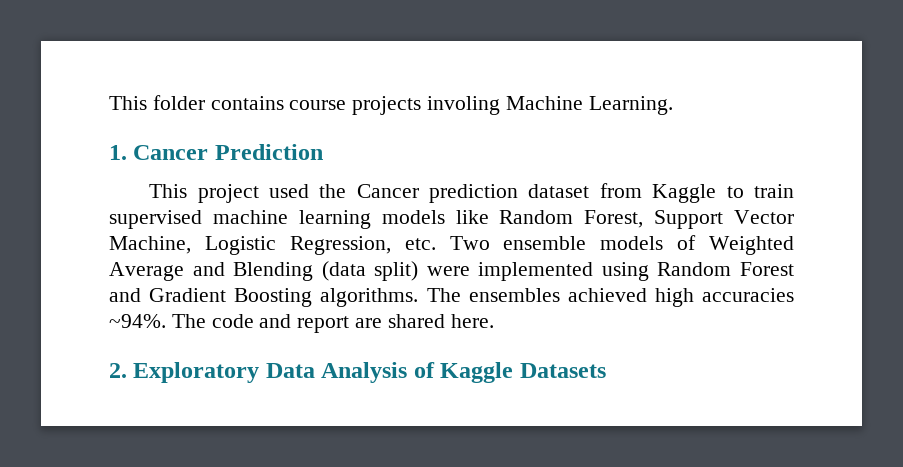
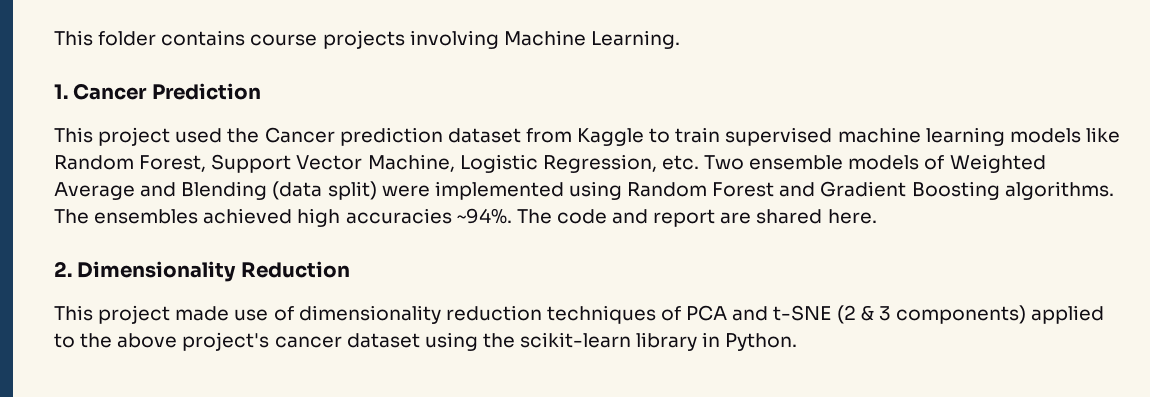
- This folder contains course projects involing Machine Learning.
+ This folder contains course projects involving Machine Learning.
- 2. Exploratory Data Analysis of Kaggle Datasets
+ 2. Dimensionality Reduction
+ This project made use of dimensionality reduction techniques of PCA and t-SNE (2 & 3 components) applied to the above project's cancer dataset using the scikit-learn library in Python.

